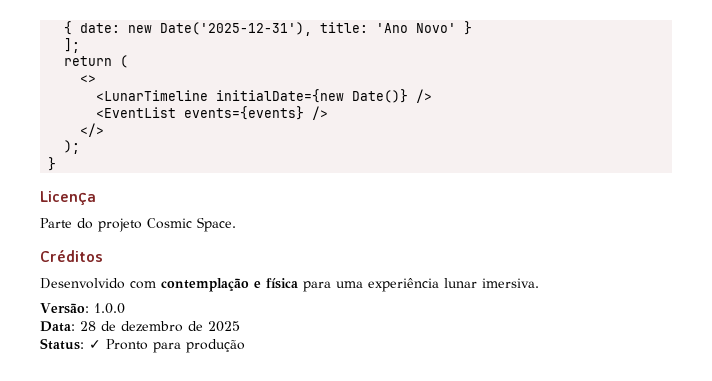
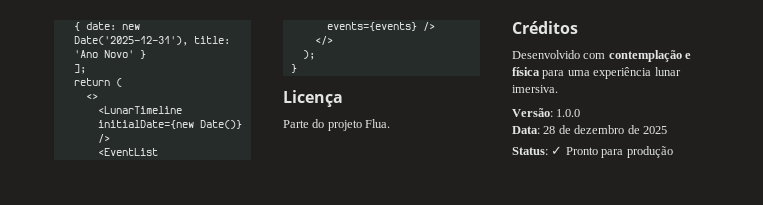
- Parte do projeto Cosmic Space.
+ Parte do projeto Flua.

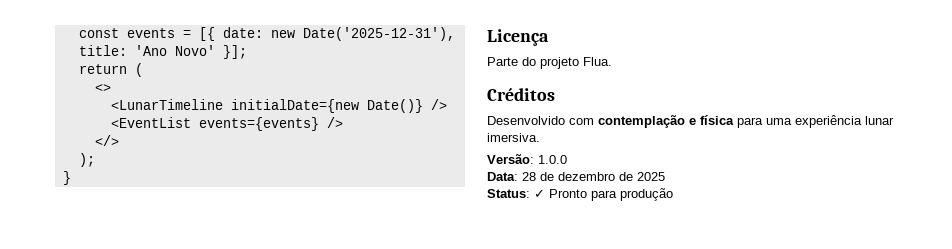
- { date: new Date('2025-12-31'), title: 'Ano Novo' }
- ];
+ const events = [{ date: new Date('2025-12-31'), title: 'Ano Novo' }];

